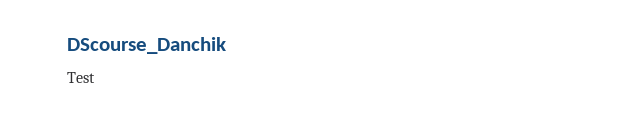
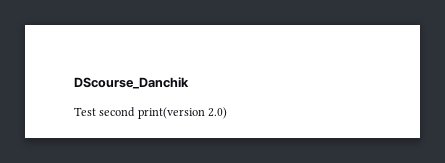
- Test
+ Test second print(version 2.0)

